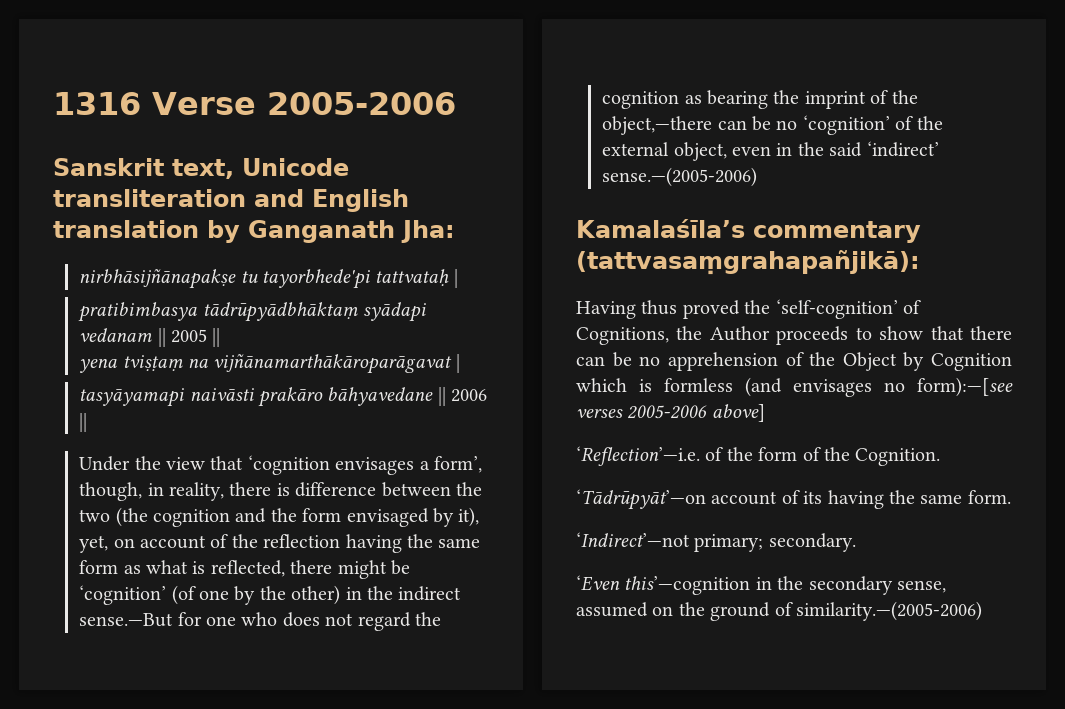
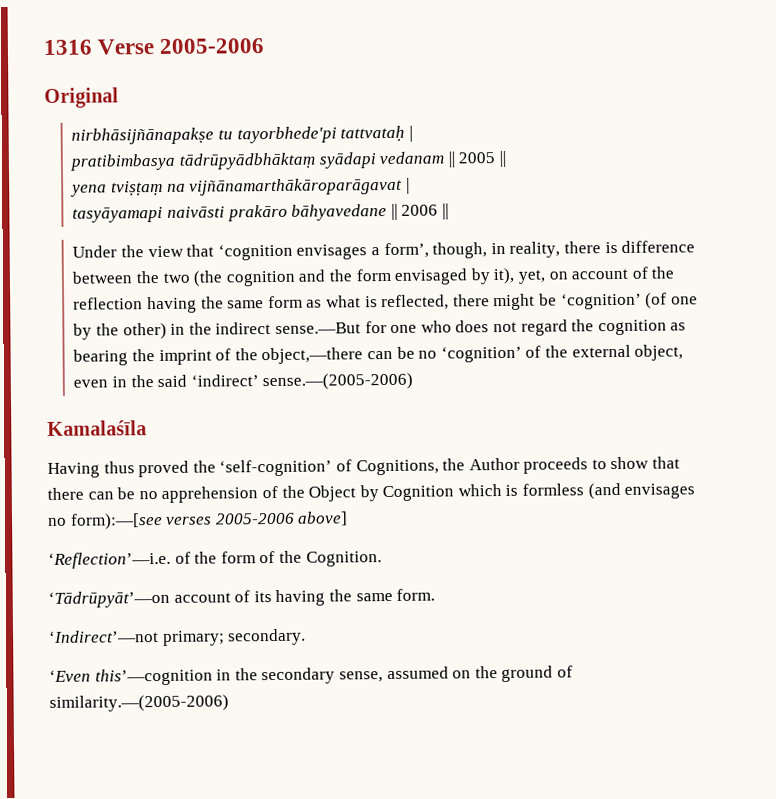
- Sanskrit text, Unicode transliteration and English translation by Ganganath Jha:
+ Original
- Kamalaśīla’s commentary (tattvasaṃgrahapañjikā):
+ Kamalaśīla

